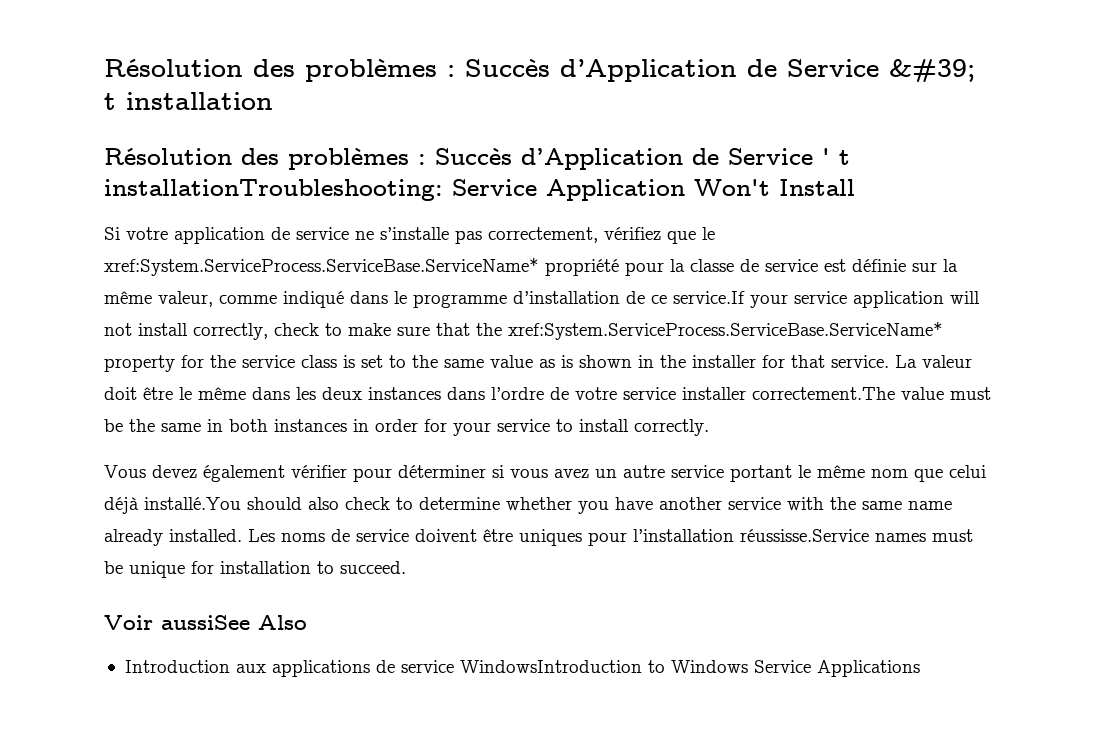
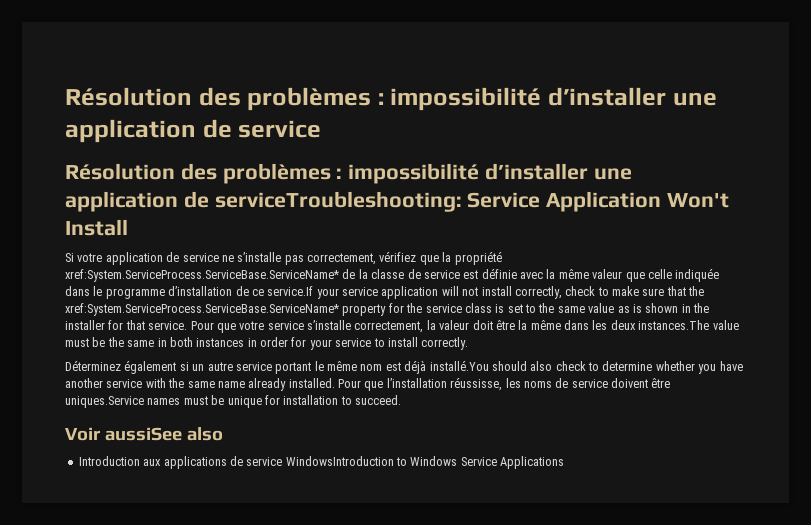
- Résolution des problèmes : Succès d’Application de Service &#39; t installation
- Résolution des problèmes : Succès d’Application de Service ' t installationTroubleshooting: Service Application Won't Install
+ Résolution des problèmes : impossibilité d’installer une application de service
+ Résolution des problèmes : impossibilité d’installer une application de serviceTroubleshooting: Service Application Won't Install
- Si votre application de service ne s’installe pas correctement, vérifiez que le xref:System.ServiceProcess.ServiceBase.ServiceName* propriété pour la classe de service est définie sur la même valeur, comme indiqué dans le programme d’installation de ce service.If your service application will not install correctly, check to make sure that the xref:System.ServiceProcess.ServiceBase.ServiceName* property for the service class is set to the same value as is shown in the installer for that service.
+ Si votre application de service ne s’installe pas correctement, vérifiez que la propriété xref:System.ServiceProcess.ServiceBase.ServiceName* de la classe de service est définie avec la même valeur que celle indiquée dans le programme d’installation de ce service.If your service application will not install correctly, check to make sure that the xref:System.ServiceProcess.ServiceBase.ServiceName* property for the service class is set to the same value as is shown in the installer for that service.
- La valeur doit être le même dans les deux instances dans l’ordre de votre service installer correctement.The value must be the same in both instances in order for your service to install correctly.
+ Pour que votre service s’installe correctement, la valeur doit être la même dans les deux instances.The value must be the same in both instances in order for your service to install correctly.
- Vous devez également vérifier pour déterminer si vous avez un autre service portant le même nom que celui déjà installé.You should also check to determine whether you have another service with the same name already installed.
+ Déterminez également si un autre service portant le même nom est déjà installé.You should also check to determine whether you have another service with the same name already installed.
- Les noms de service doivent être uniques pour l’installation réussisse.Service names must be unique for installation to succeed.
+ Pour que l’installation réussisse, les noms de service doivent être uniques.Service names must be unique for installation to succeed.
- Voir aussiSee Also
+ Voir aussiSee also

